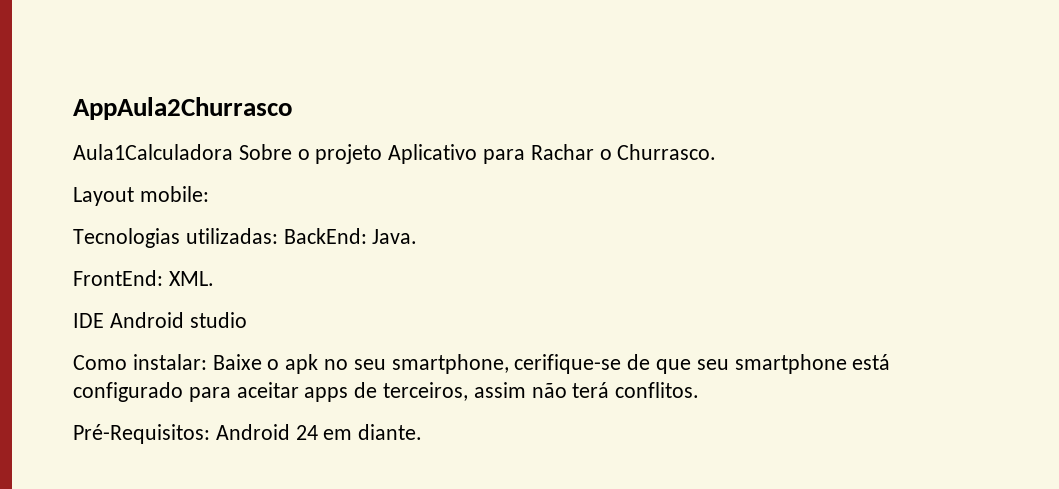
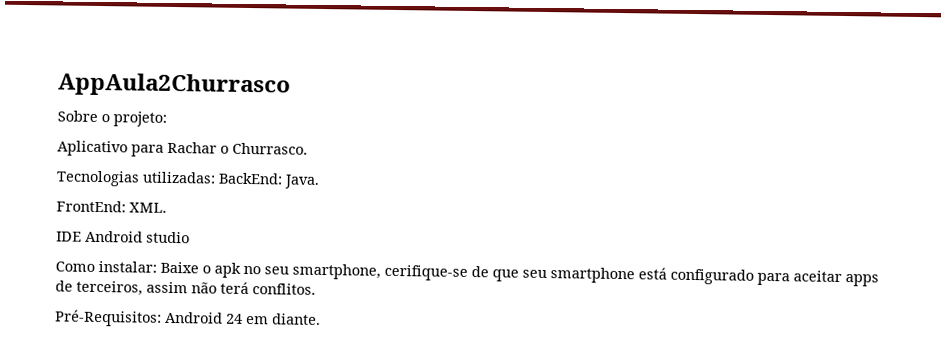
- Aula1Calculadora Sobre o projeto Aplicativo para Rachar o Churrasco.
+ Sobre o projeto:
+ Aplicativo para Rachar o Churrasco.
- Layout mobile:

